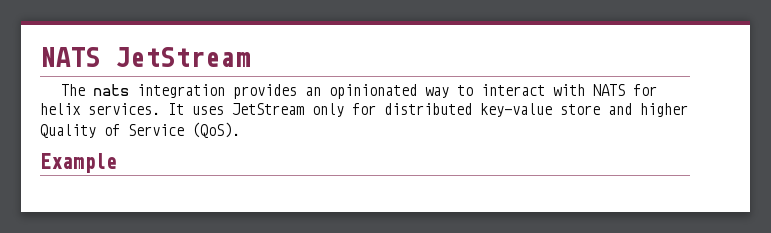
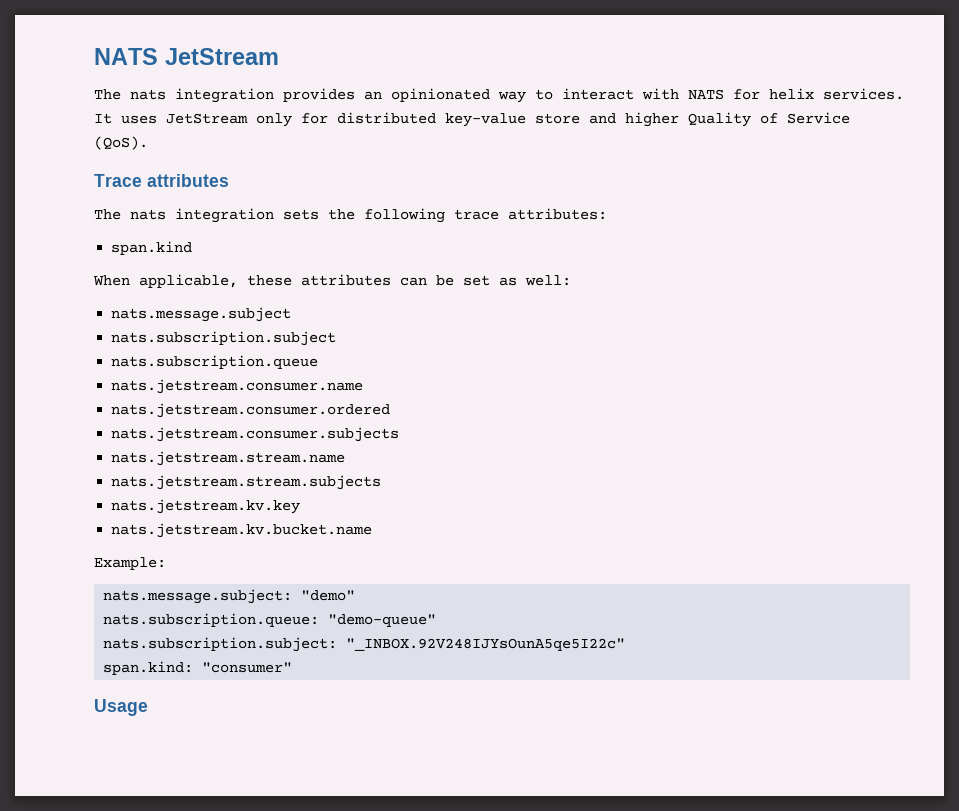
- Example
+ Trace attributes
+ The nats integration sets the following trace attributes:
+ span.kind
+ When applicable, these attributes can be set as well:
+ nats.message.subject
+ nats.subscription.subject
+ nats.subscription.queue
+ nats.jetstream.consumer.name
+ nats.jetstream.consumer.ordered
+ nats.jetstream.consumer.subjects
+ nats.jetstream.stream.name
+ nats.jetstream.stream.subjects
+ nats.jetstream.kv.key
+ nats.jetstream.kv.bucket.name
+ Example:
+ nats.message.subject: "demo"
+ nats.subscription.queue: "demo-queue"
+ nats.subscription.subject: "_INBOX.92V248IJYsOunA5qe5I22c"
+ span.kind: "consumer"
+ Usage

